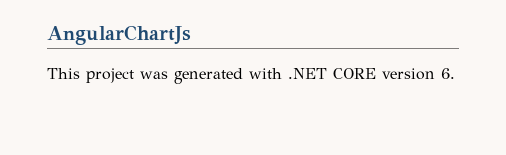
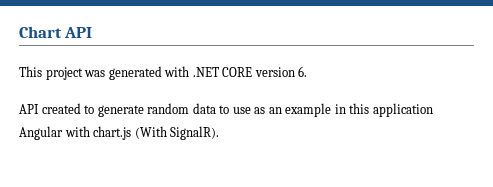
- AngularChartJs
+ Chart API
+ API created to generate random data to use as an example in this application Angular with chart.js (With SignalR).

